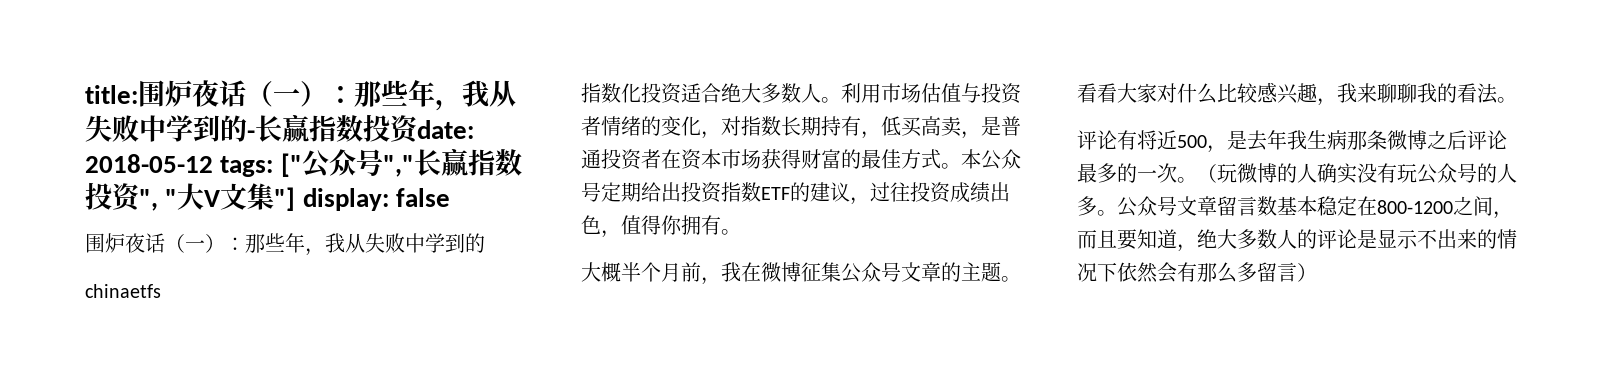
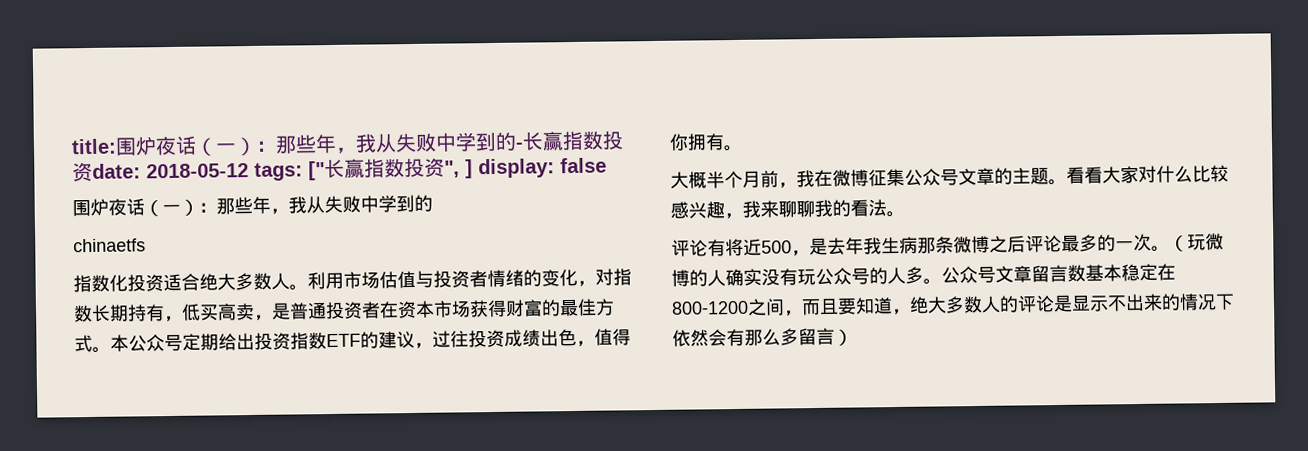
- title:围炉夜话（一）：那些年，我从失败中学到的-长赢指数投资date: 2018-05-12 tags: ["公众号","长赢指数投资", "大V文集"] display: false
+ title:围炉夜话（一）：那些年，我从失败中学到的-长赢指数投资date: 2018-05-12 tags: ["长赢指数投资", ] display: false

